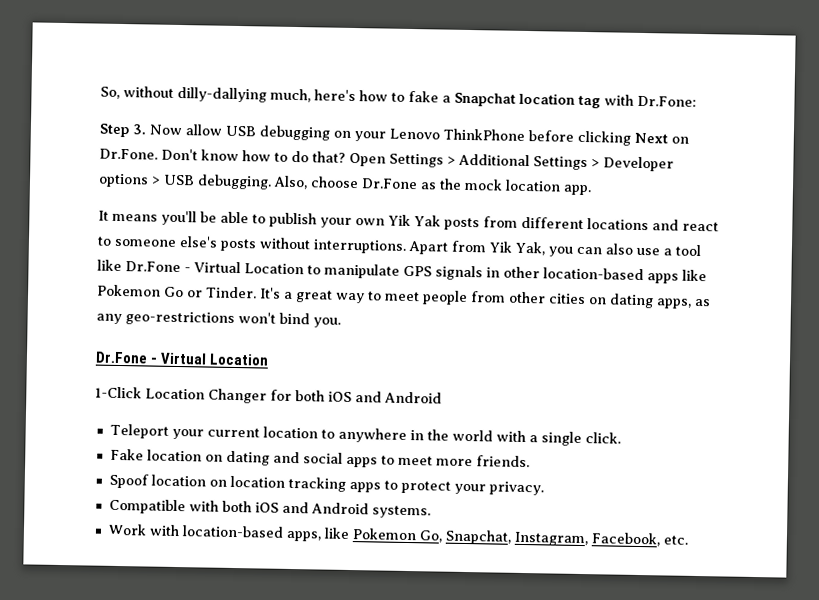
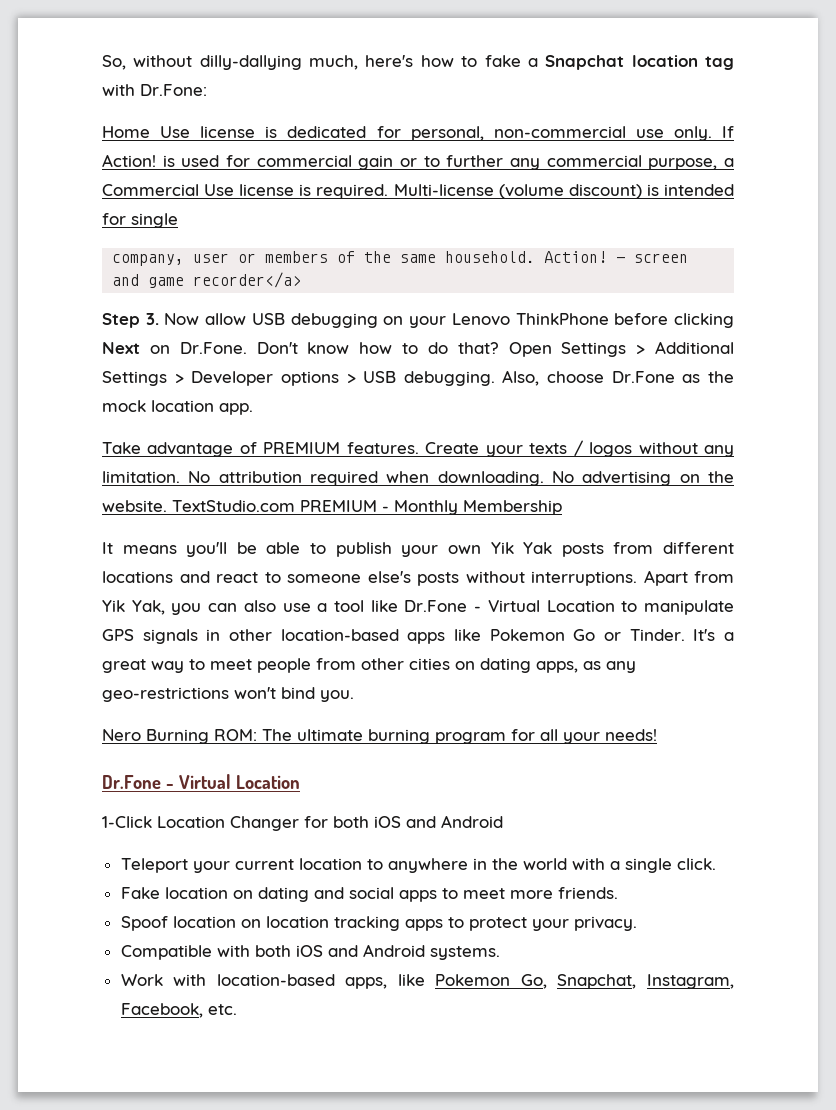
+ Home Use license is dedicated for personal, non-commercial use only. If Action! is used for commercial gain or to further any commercial purpose, a Commercial Use license is required. Multi-license (volume discount) is intended for single
+ company, user or members of the same household. Action! - screen and game recorder</a>
+ Take advantage of PREMIUM features. Create your texts / logos without any limitation. No attribution required when downloading. No advertising on the website. TextStudio.com PREMIUM - Monthly Membership
+ Nero Burning ROM: The ultimate burning program for all your needs!

